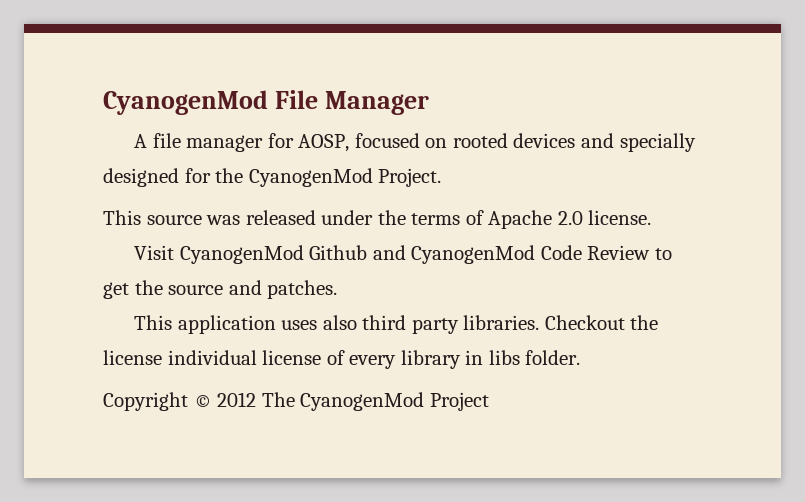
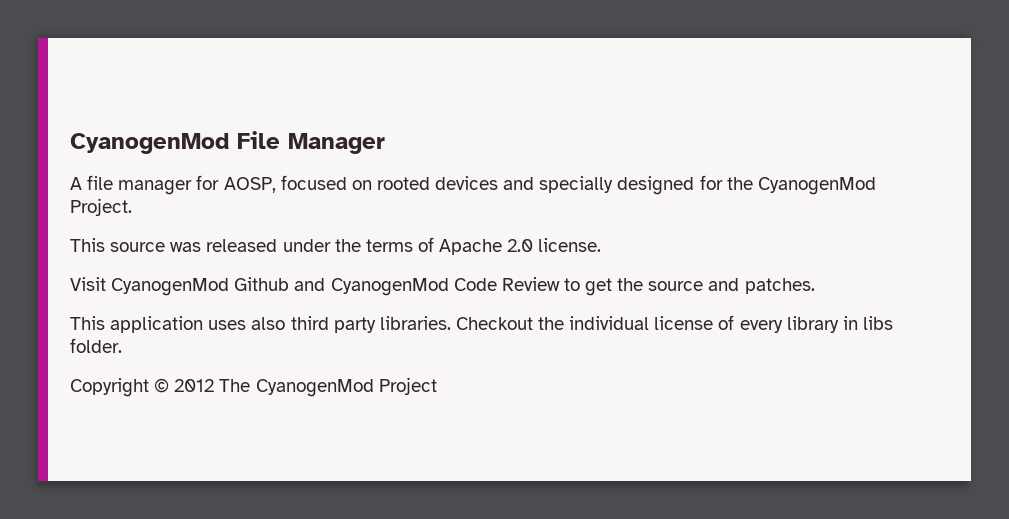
- Checkout the license individual license of every library in libs folder.
+ Checkout the individual license of every library in libs folder.

